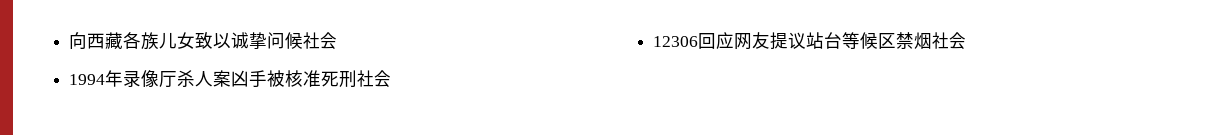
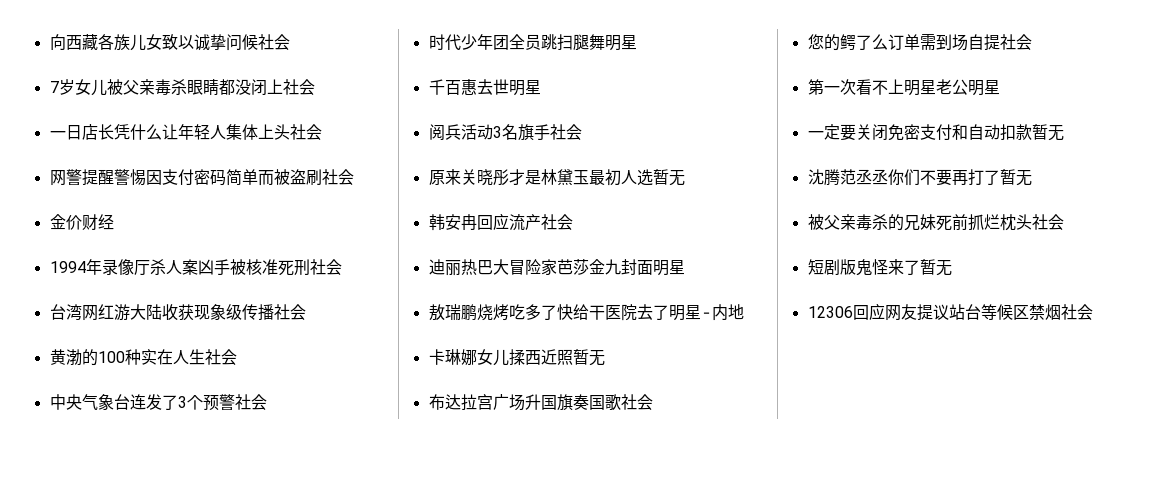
+ 7岁女儿被父亲毒杀眼睛都没闭上社会
+ 一日店长凭什么让年轻人集体上头社会
+ 网警提醒警惕因支付密码简单而被盗刷社会
+ 金价财经
+ 台湾网红游大陆收获现象级传播社会
+ 黄渤的100种实在人生社会
+ 中央气象台连发了3个预警社会
+ 时代少年团全员跳扫腿舞明星
+ 千百惠去世明星
+ 阅兵活动3名旗手社会
+ 原来关晓彤才是林黛玉最初人选暂无
+ 韩安冉回应流产社会
+ 迪丽热巴大冒险家芭莎金九封面明星
+ 敖瑞鹏烧烤吃多了快给干医院去了明星-内地
+ 卡琳娜女儿揉西近照暂无
+ 布达拉宫广场升国旗奏国歌社会
+ 您的鳄了么订单需到场自提社会
+ 第一次看不上明星老公明星
+ 一定要关闭免密支付和自动扣款暂无
+ 沈腾范丞丞你们不要再打了暂无
+ 被父亲毒杀的兄妹死前抓烂枕头社会
+ 短剧版鬼怪来了暂无

